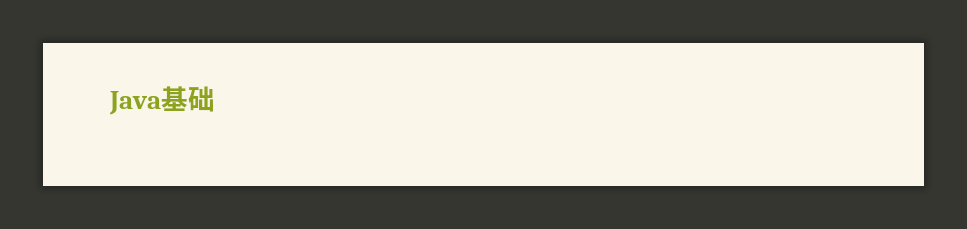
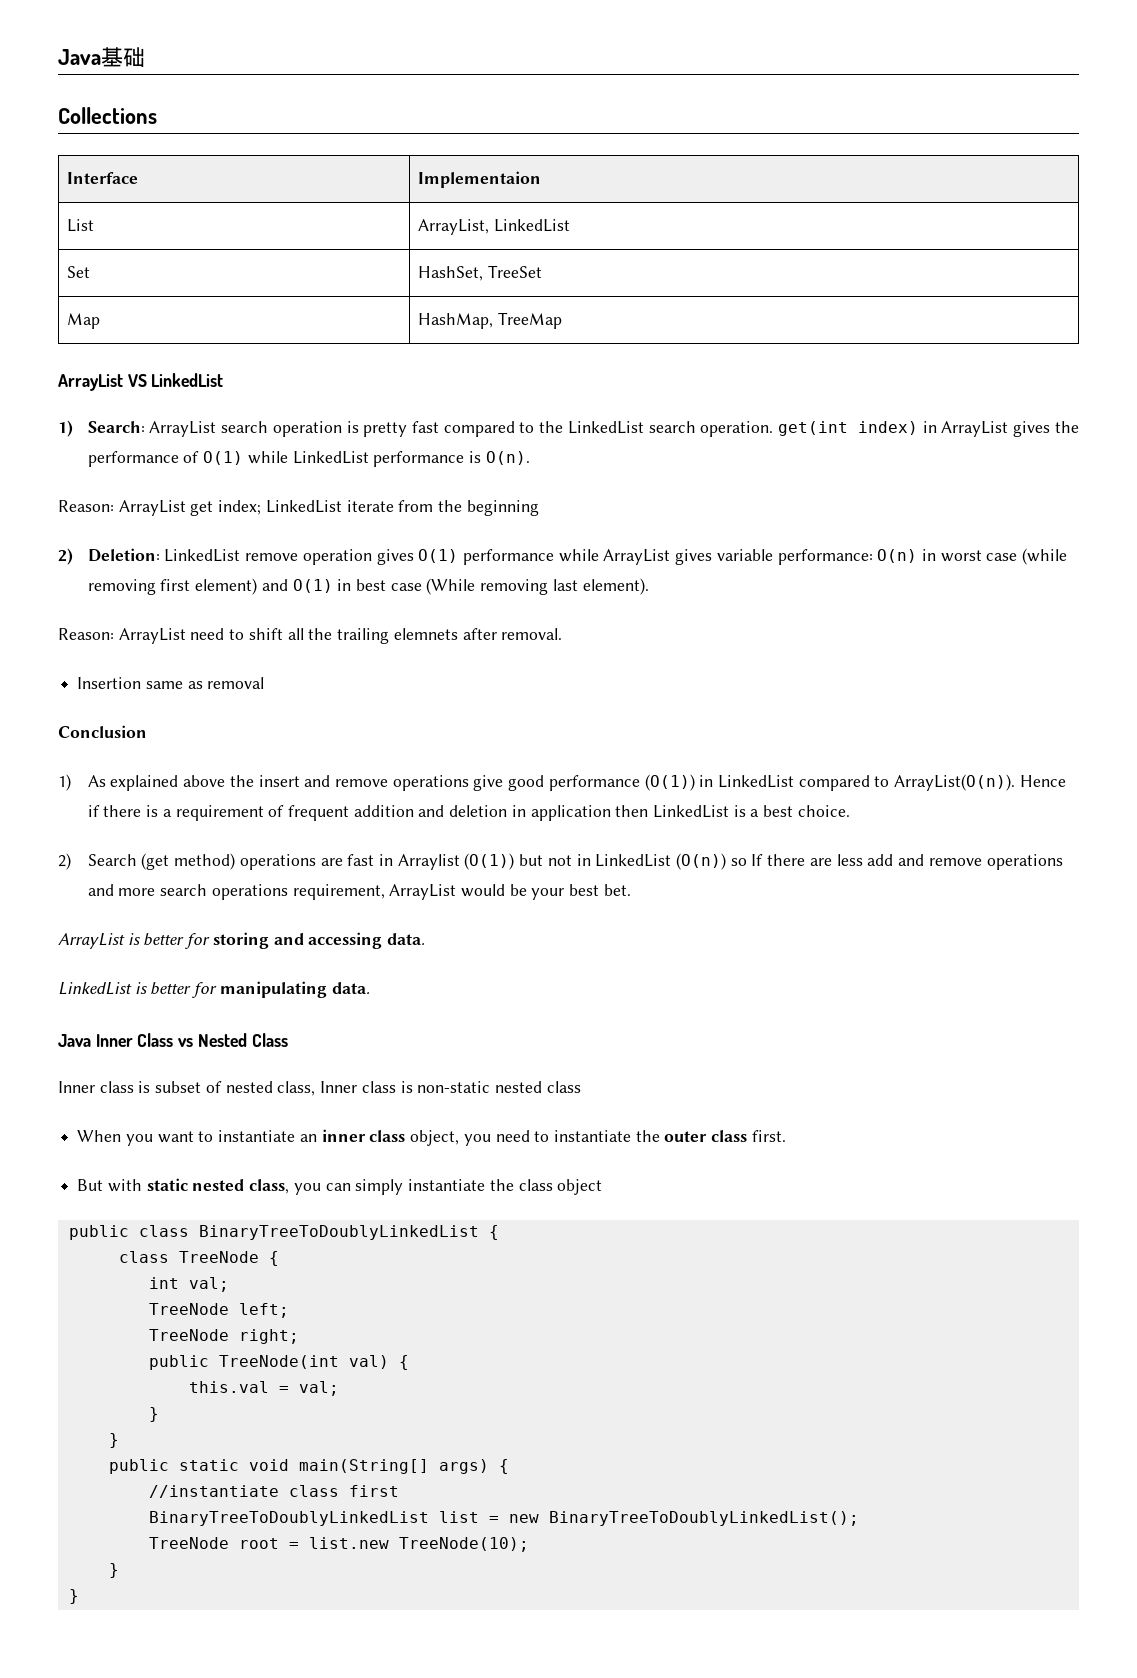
+ Collections
+ Interface | Implementaion
+ List | ArrayList, LinkedList
+ Set | HashSet, TreeSet
+ Map | HashMap, TreeMap
+ ArrayList VS LinkedList
+ 1) Search: ArrayList search operation is pretty fast compared to the LinkedList search operation. get(int index) in ArrayList gives the performance of O(1) while LinkedList performance is O(n).
+ Reason: ArrayList get index; LinkedList iterate from the beginning
+ 2) Deletion: LinkedList remove operation gives O(1) performance while ArrayList gives variable performance: O(n) in worst case (while removing first element) and O(1) in best case (While removing last element).
+ Reason: ArrayList need to shift all the trailing elemnets after removal.
+ Insertion same as removal
+ Conclusion
+ 1) As explained above the insert and remove operations give good performance (O(1)) in LinkedList compared to ArrayList(O(n)). Hence if there is a requirement of frequent addition and deletion in application then LinkedList is a best choice.
+ 2) Search (get method) operations are fast in Arraylist (O(1)) but not in LinkedList (O(n)) so If there are less add and remove operations and more search operations requirement, ArrayList would be your best bet.
+ ArrayList is better for storing and accessing data.
+ LinkedList is better for manipulating data.
+ Java Inner Class vs Nested Class
+ Inner class is subset of nested class, Inner class is non-static nested class
+ When you want to instantiate an inner class object, you need to instantiate the outer class first.
+ But with static nested class, you can simply instantiate the class object
+ public class BinaryTreeToDoublyLinkedList {
+ class TreeNode {
+ int val;
+ TreeNode left;
+ TreeNode right;
+ public TreeNode(int val) {
+ this.val = val;
+ }
+ }
+ public static void main(String[] args) {
+ //instantiate class first
+ BinaryTreeToDoublyLinkedList list = new BinaryTreeToDoublyLinkedList();
+ TreeNode root = list.new TreeNode(10);
+ }
+ }

